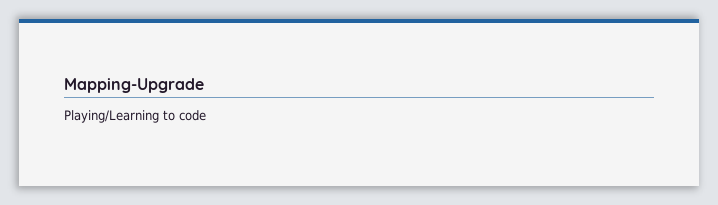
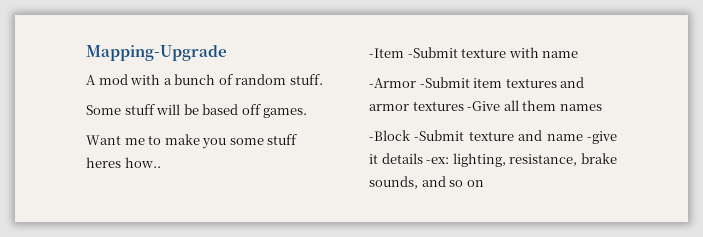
- Playing/Learning to code
+ A mod with a bunch of random stuff.
+ Some stuff will be based off games.
+ Want me to make you some stuff heres how..
+ -Item -Submit texture with name
+ -Armor -Submit item textures and armor textures -Give all them names
+ -Block -Submit texture and name -give it details -ex: lighting, resistance, brake sounds, and so on

